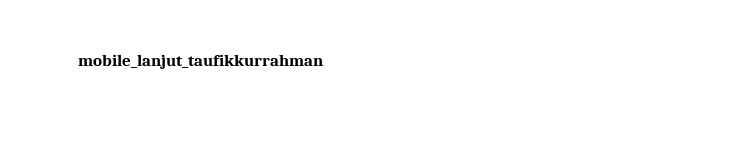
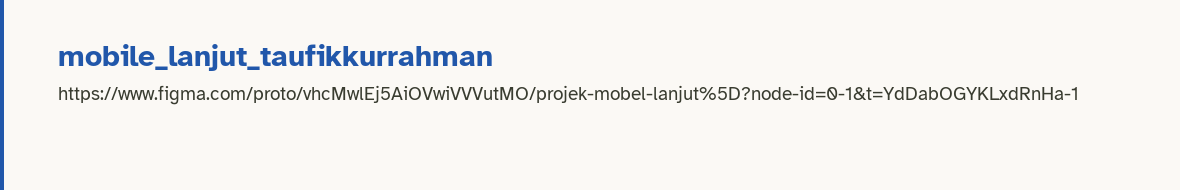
+ https://www.figma.com/proto/vhcMwlEj5AiOVwiVVVutMO/projek-mobel-lanjut%5D?node-id=0-1&t=YdDabOGYKLxdRnHa-1

